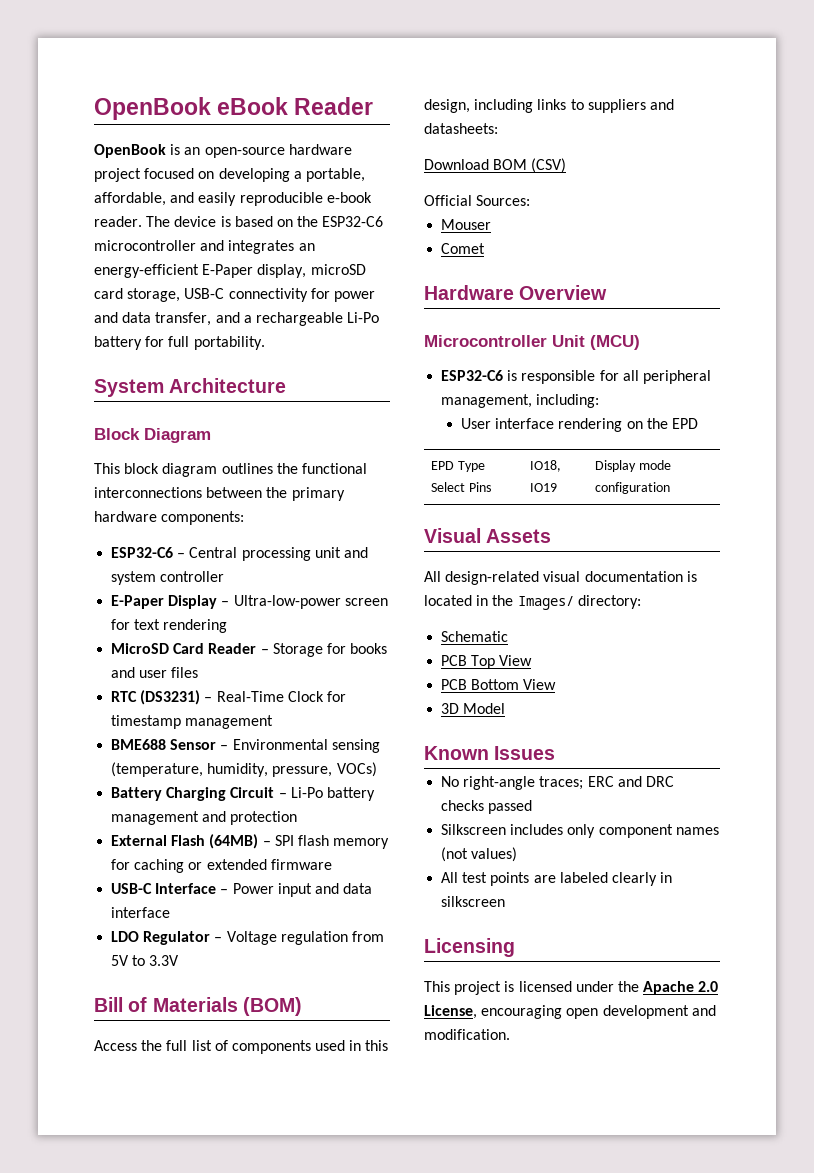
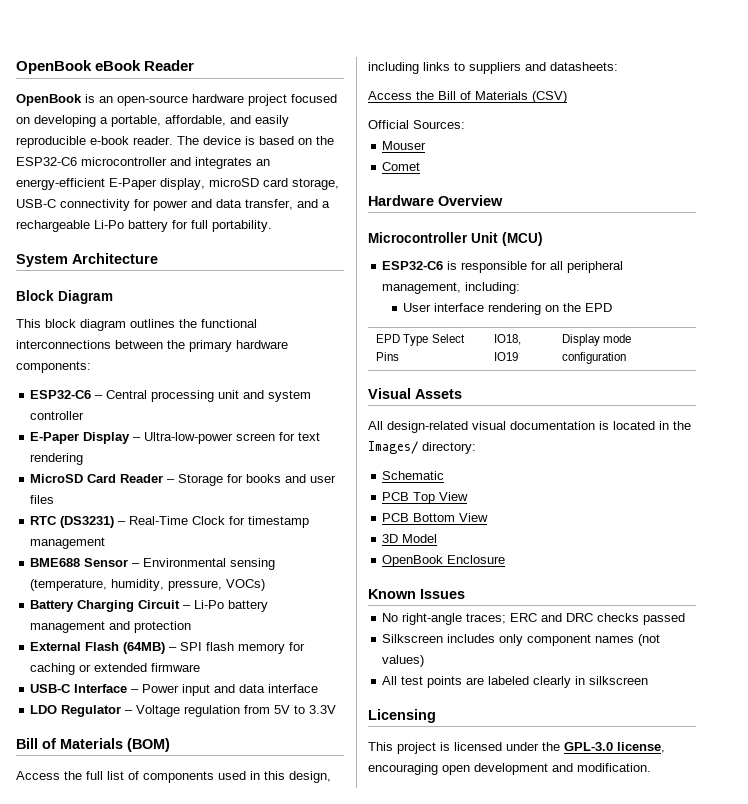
- Download BOM (CSV)
+ Access the Bill of Materials (CSV)
+ OpenBook Enclosure
- This project is licensed under the Apache 2.0 License, encouraging open development and modification.
+ This project is licensed under the GPL-3.0 license, encouraging open development and modification.

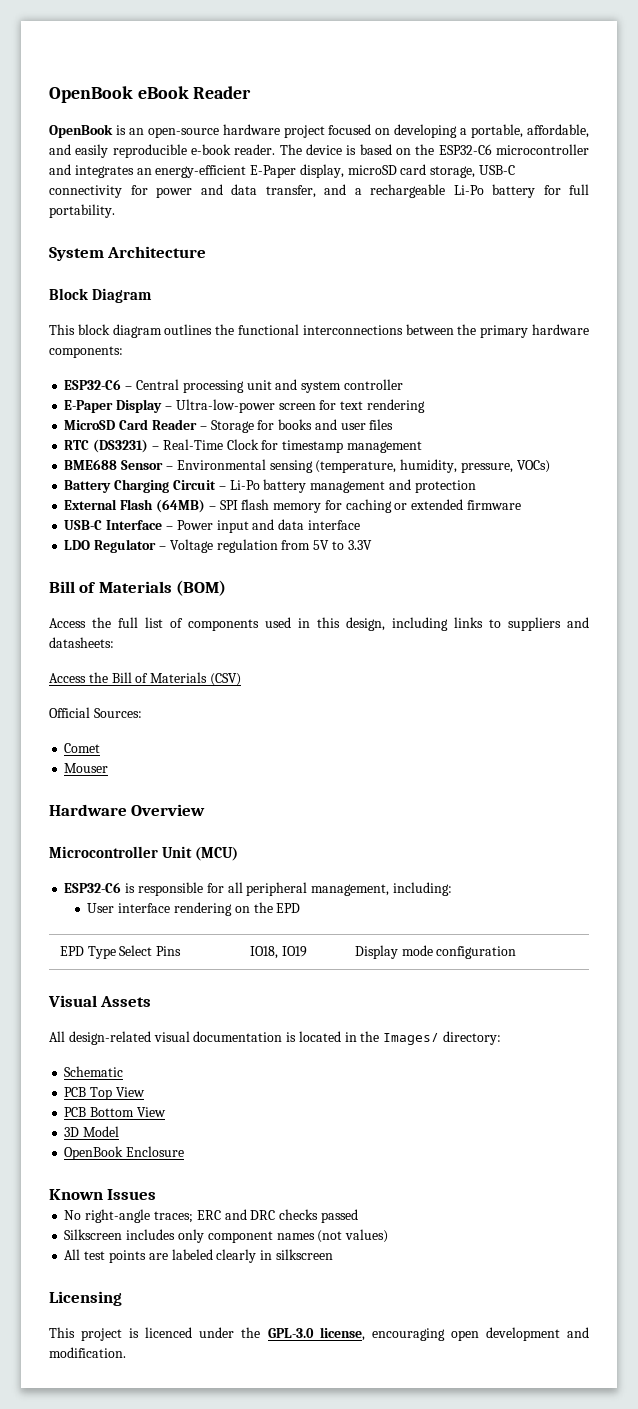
+ Comet
- Comet
- This project is licensed under the GPL-3.0 license, encouraging open development and modification.
+ This project is licenced under the GPL-3.0 license, encouraging open development and modification.

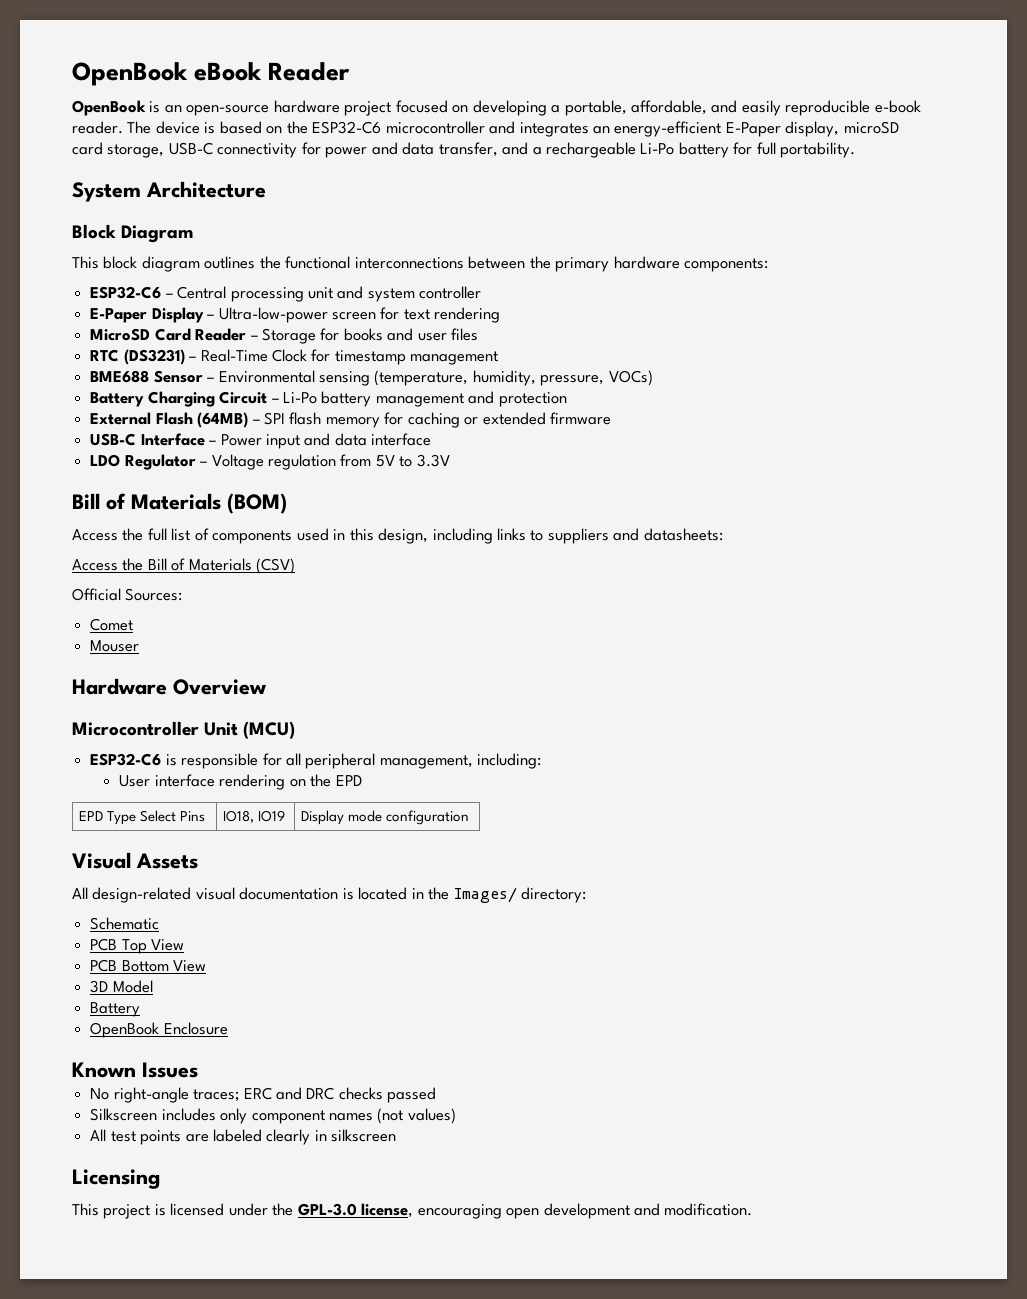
  3D Model
+ Battery
- This project is licenced under the GPL-3.0 license, encouraging open development and modification.
+ This project is licensed under the GPL-3.0 license, encouraging open development and modification.

